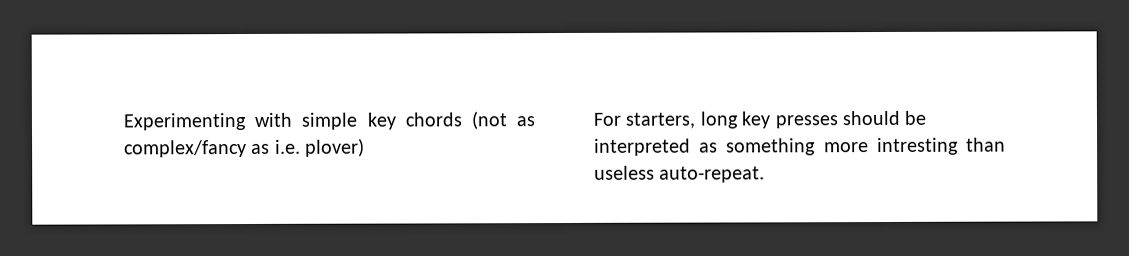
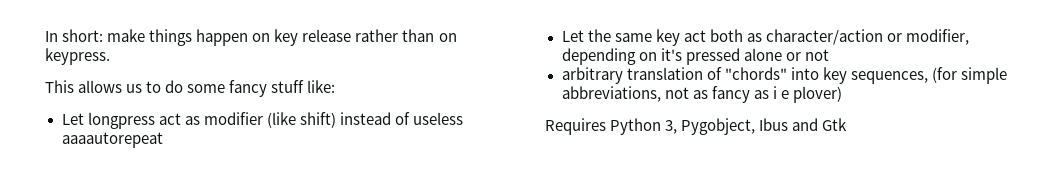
- Experimenting with simple key chords (not as complex/fancy as i.e. plover)
- For starters, long key presses should be interpreted as something more intresting than useless auto-repeat.
+ In short: make things happen on key release rather than on keypress.
+ This allows us to do some fancy stuff like:
+ Let longpress act as modifier (like shift) instead of useless aaaautorepeat
+ Let the same key act both as character/action or modifier, depending on it's pressed alone or not
+ arbitrary translation of "chords" into key sequences, (for simple abbreviations, not as fancy as i e plover)
+ Requires Python 3, Pygobject, Ibus and Gtk

